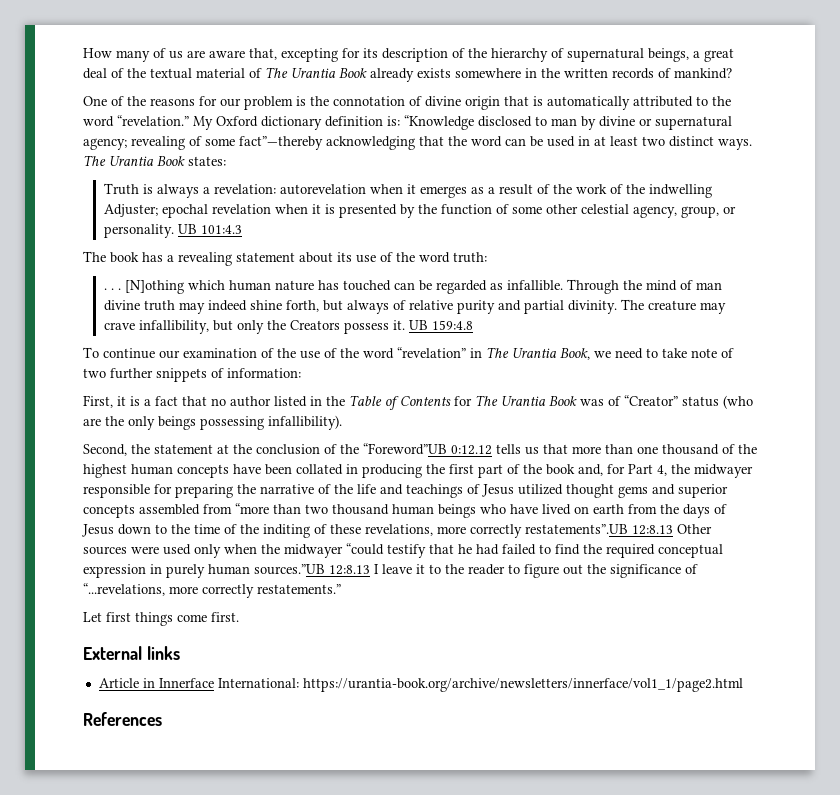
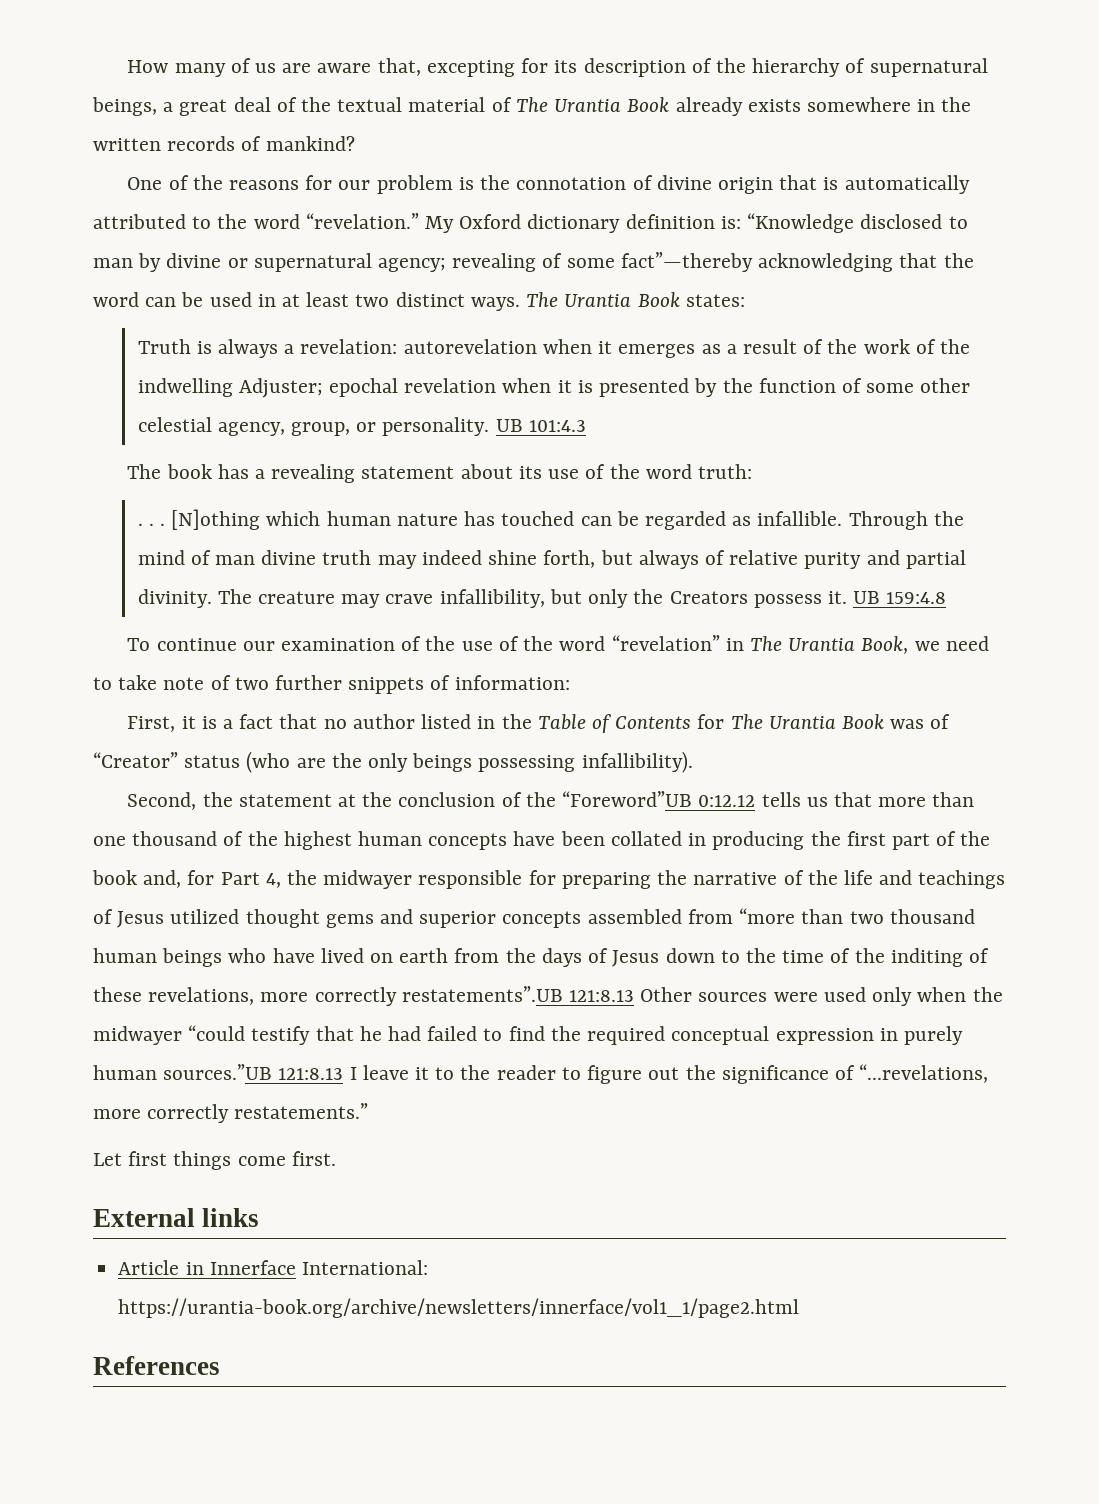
- Second, the statement at the conclusion of the “Foreword”UB 0:12.12 tells us that more than one thousand of the highest human concepts have been collated in producing the first part of the book and, for Part 4, the midwayer responsible for preparing the narrative of the life and teachings of Jesus utilized thought gems and superior concepts assembled from “more than two thousand human beings who have lived on earth from the days of Jesus down to the time of the inditing of these revelations, more correctly restatements”.UB 12:8.13 Other sources were used only when the midwayer “could testify that he had failed to find the required conceptual expression in purely human sources.”UB 12:8.13 I leave it to the reader to figure out the significance of “...revelations, more correctly restatements.”
+ Second, the statement at the conclusion of the “Foreword”UB 0:12.12 tells us that more than one thousand of the highest human concepts have been collated in producing the first part of the book and, for Part 4, the midwayer responsible for preparing the narrative of the life and teachings of Jesus utilized thought gems and superior concepts assembled from “more than two thousand human beings who have lived on earth from the days of Jesus down to the time of the inditing of these revelations, more correctly restatements”.UB 121:8.13 Other sources were used only when the midwayer “could testify that he had failed to find the required conceptual expression in purely human sources.”UB 121:8.13 I leave it to the reader to figure out the significance of “...revelations, more correctly restatements.”

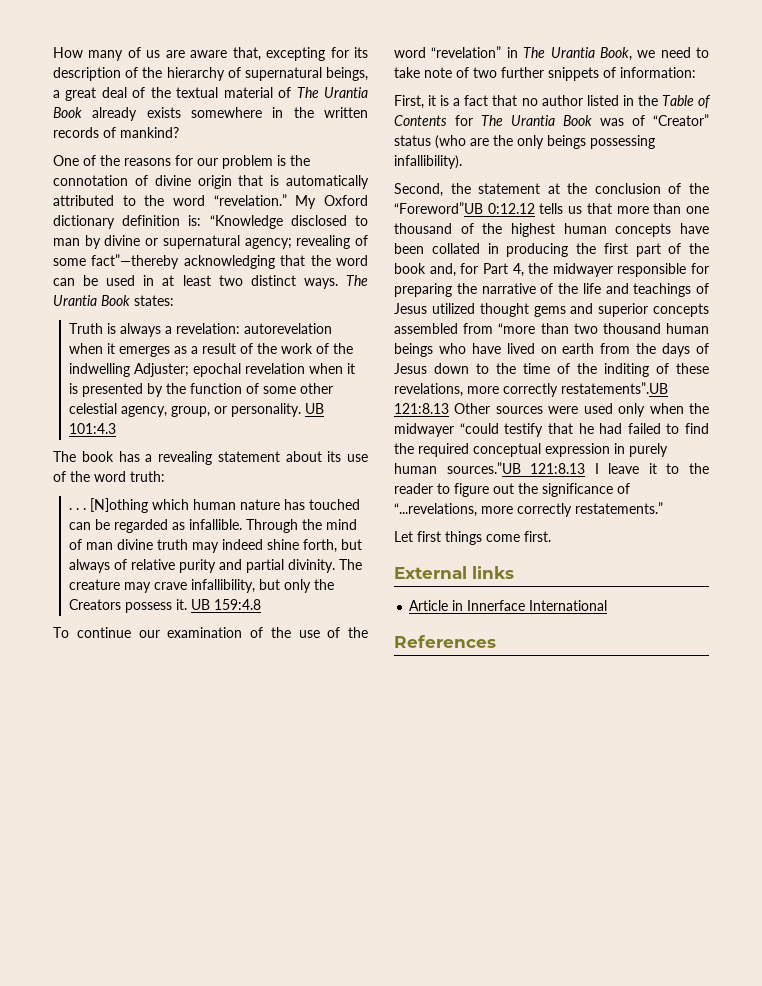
- Article in Innerface International: https://urantia-book.org/archive/newsletters/innerface/vol1_1/page2.html
+ Article in Innerface International

